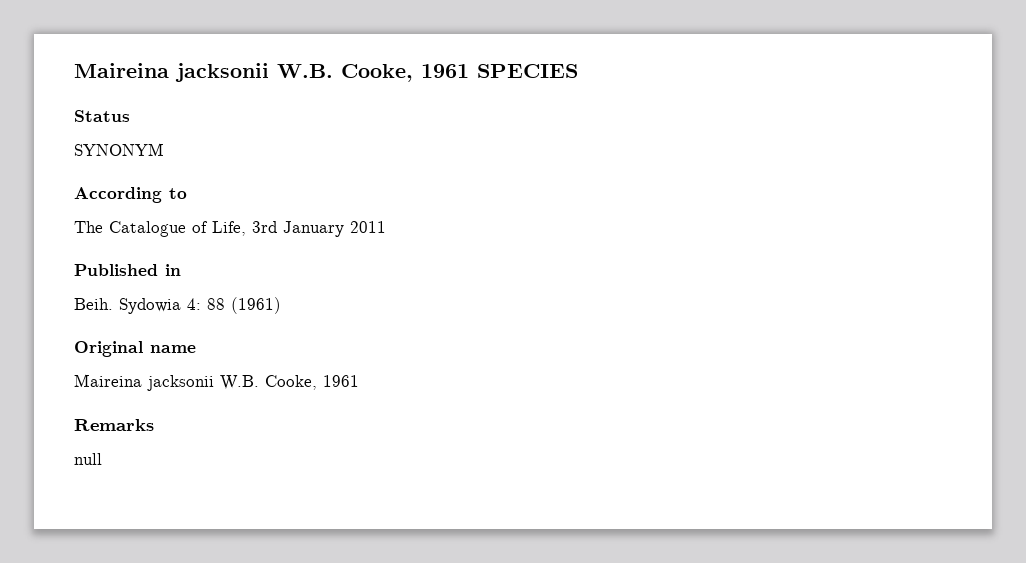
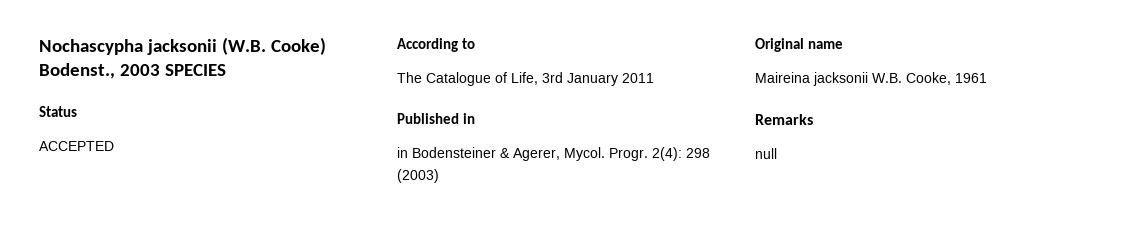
- Maireina jacksonii W.B. Cooke, 1961 SPECIES
+ Nochascypha jacksonii (W.B. Cooke) Bodenst., 2003 SPECIES
- SYNONYM
+ ACCEPTED
- Beih. Sydowia 4: 88 (1961)
+ in Bodensteiner & Agerer, Mycol. Progr. 2(4): 298 (2003)

